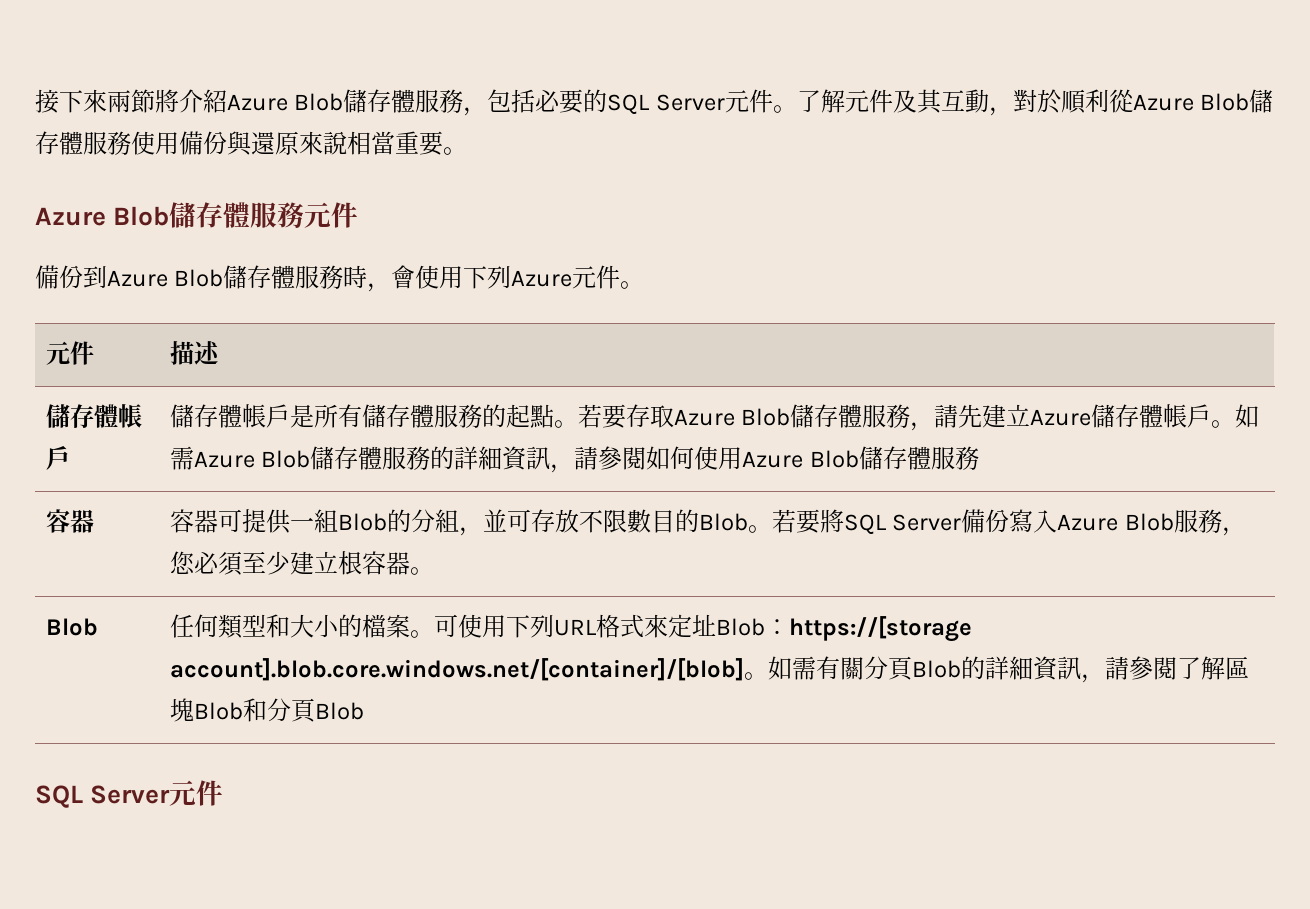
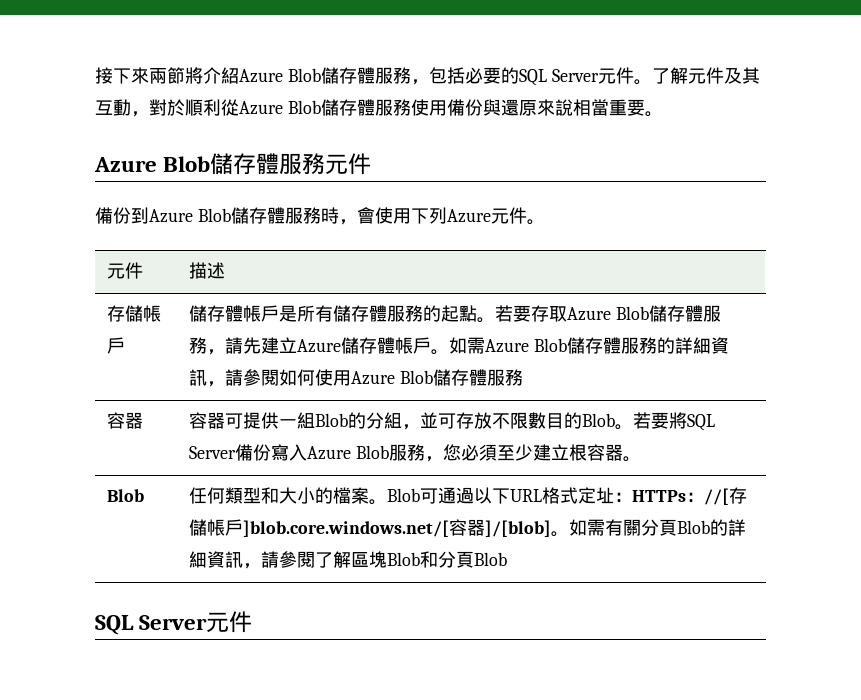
  元件 | 描述
- 儲存體帳戶
+ 存儲帳戶
- Blob | 任何類型和大小的檔案。可使用下列URL格式來定址Blob：https://[storage account].blob.core.windows.net/[container]/[blob]。如需有關分頁Blob的詳細資訊，請參閱了解區塊Blob和分頁Blob
+ Blob | 任何類型和大小的檔案。Blob可通過以下URL格式定址：HTTPs：//[存儲帳戶]blob.core.windows.net/[容器]/[blob]。如需有關分頁Blob的詳細資訊，請參閱了解區塊Blob和分頁Blob

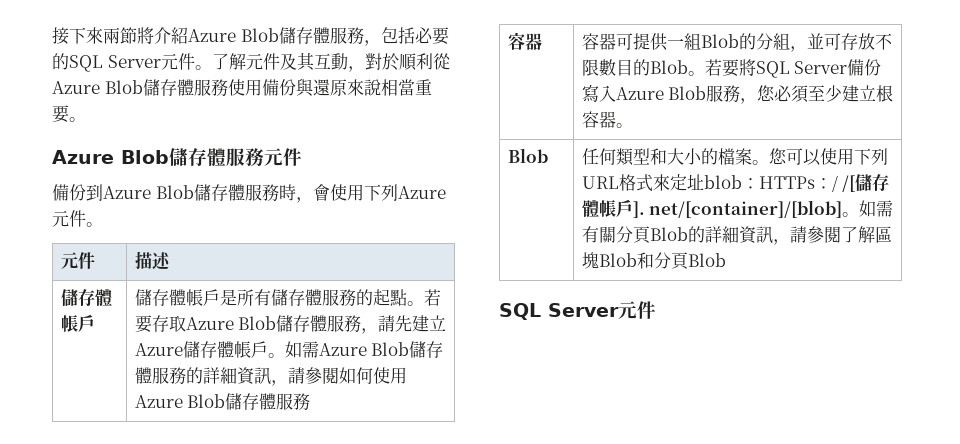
  元件 | 描述
- 存儲帳戶
+ 儲存體帳戶
- Blob | 任何類型和大小的檔案。Blob可通過以下URL格式定址：HTTPs：//[存儲帳戶]blob.core.windows.net/[容器]/[blob]。如需有關分頁Blob的詳細資訊，請參閱了解區塊Blob和分頁Blob
+ Blob | 任何類型和大小的檔案。您可以使用下列URL格式來定址blob：HTTPs：/ /[儲存體帳戶]. net/[container]/[blob]。如需有關分頁Blob的詳細資訊，請參閱了解區塊Blob和分頁Blob

